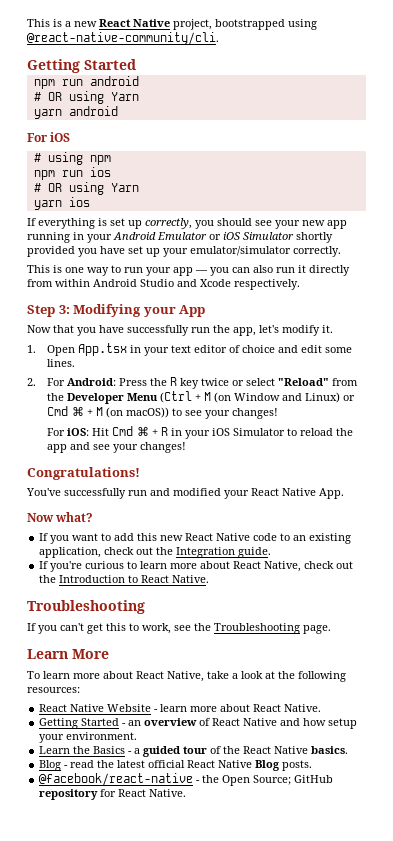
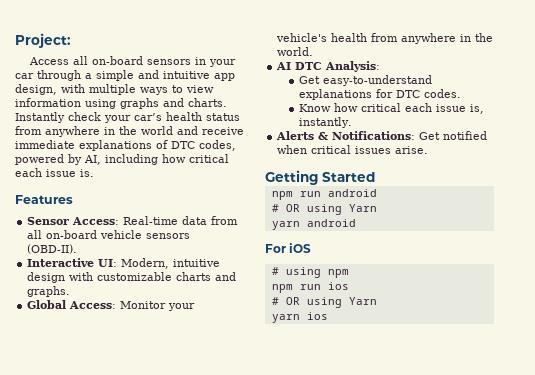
- This is a new React Native project, bootstrapped using @react-native-community/cli.
+ Project:
+ Access all on-board sensors in your car through a simple and intuitive app design, with multiple ways to view information using graphs and charts. Instantly check your car’s health status from anywhere in the world and receive immediate explanations of DTC codes, powered by AI, including how critical each issue is.
+ Features
+ Sensor Access: Real-time data from all on-board vehicle sensors (OBD-II).
+ Interactive UI: Modern, intuitive design with customizable charts and graphs.
+ Global Access: Monitor your vehicle's health from anywhere in the world.
+ AI DTC Analysis:
+ Get easy-to-understand explanations for DTC codes.
+ Know how critical each issue is, instantly.
+ Alerts & Notifications: Get notified when critical issues arise.
- If everything is set up correctly, you should see your new app running in your Android Emulator or iOS Simulator shortly provided you have set up your emulator/simulator correctly.
- This is one way to run your app — you can also run it directly from within Android Studio and Xcode respectively.
- Step 3: Modifying your App
- Now that you have successfully run the app, let's modify it.
- 1. Open App.tsx in your text editor of choice and edit some lines.
- 2. For Android: Press the R key twice or select "Reload" from the Developer Menu (Ctrl + M (on Window and Linux) or Cmd ⌘ + M (on macOS)) to see your changes!
- For iOS: Hit Cmd ⌘ + R in your iOS Simulator to reload the app and see your changes!
- Congratulations!
- You've successfully run and modified your React Native App.
- Now what?
- If you want to add this new React Native code to an existing application, check out the Integration guide.
- If you're curious to learn more about React Native, check out the Introduction to React Native.
- Troubleshooting
- If you can't get this to work, see the Troubleshooting page.
- Learn More
- To learn more about React Native, take a look at the following resources:
- React Native Website - learn more about React Native.
- Getting Started - an overview of React Native and how setup your environment.
- Learn the Basics - a guided tour of the React Native basics.
- Blog - read the latest official React Native Blog posts.
- @facebook/react-native - the Open Source; GitHub repository for React Native.

